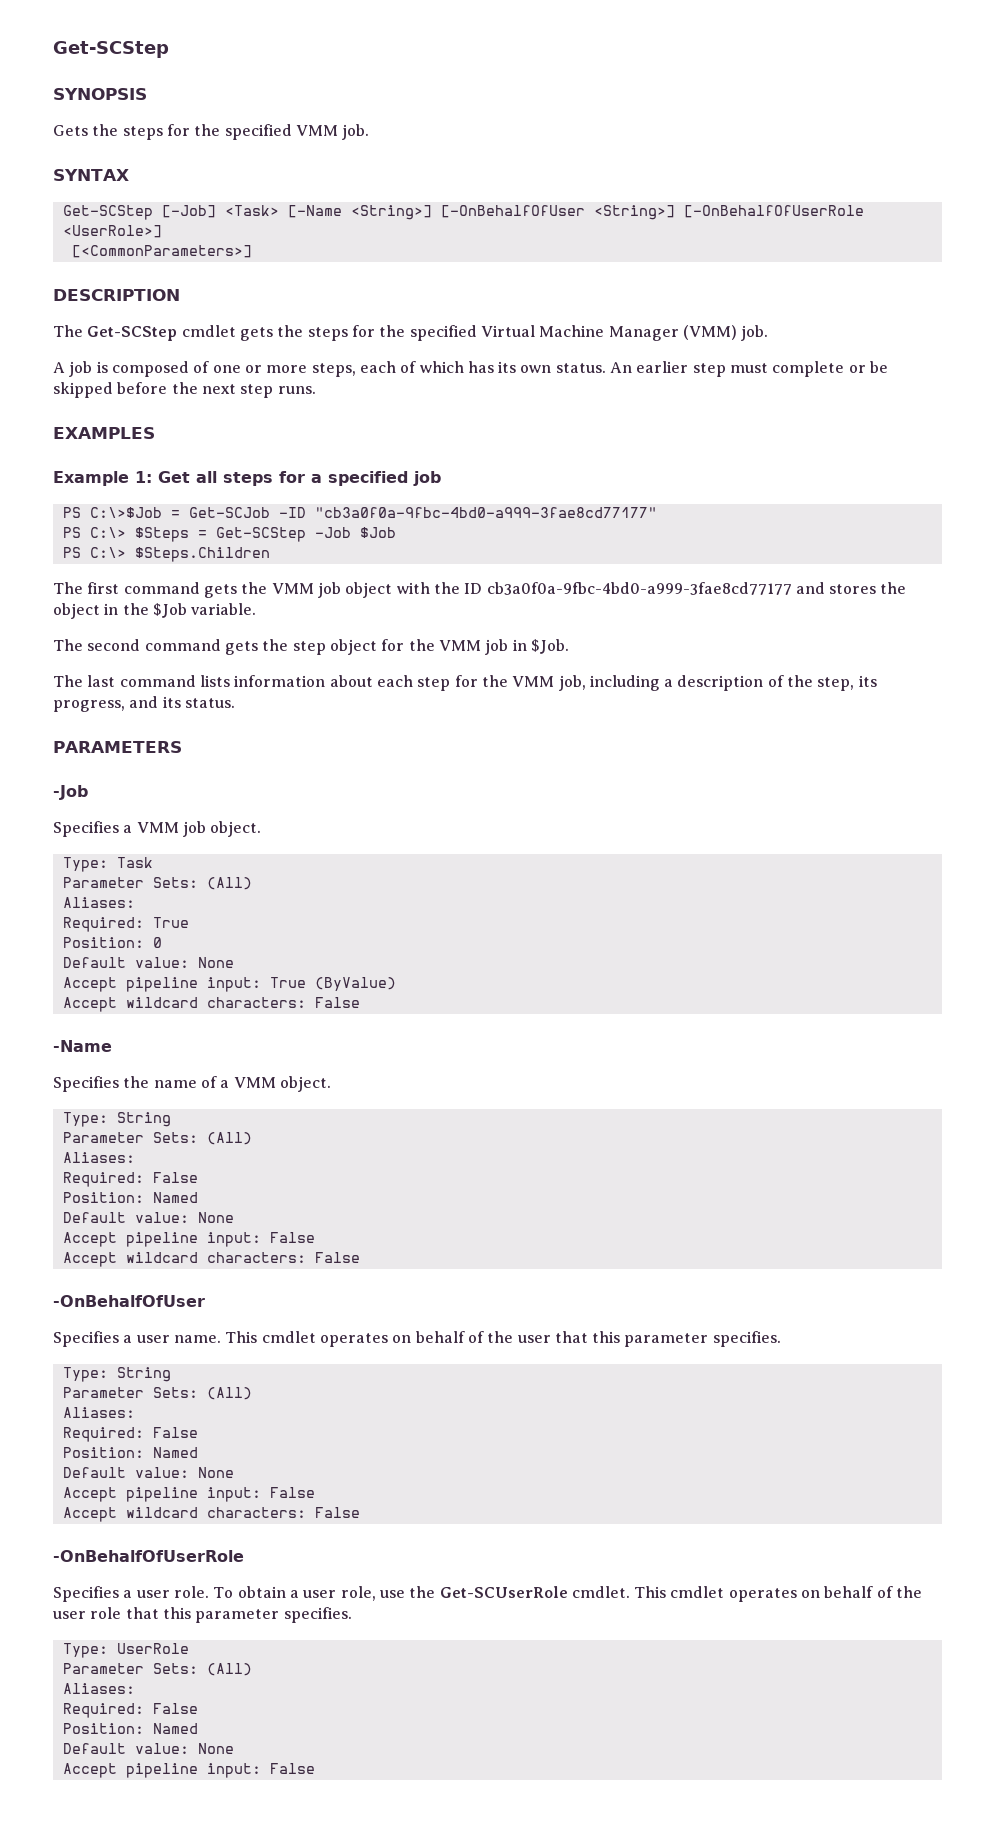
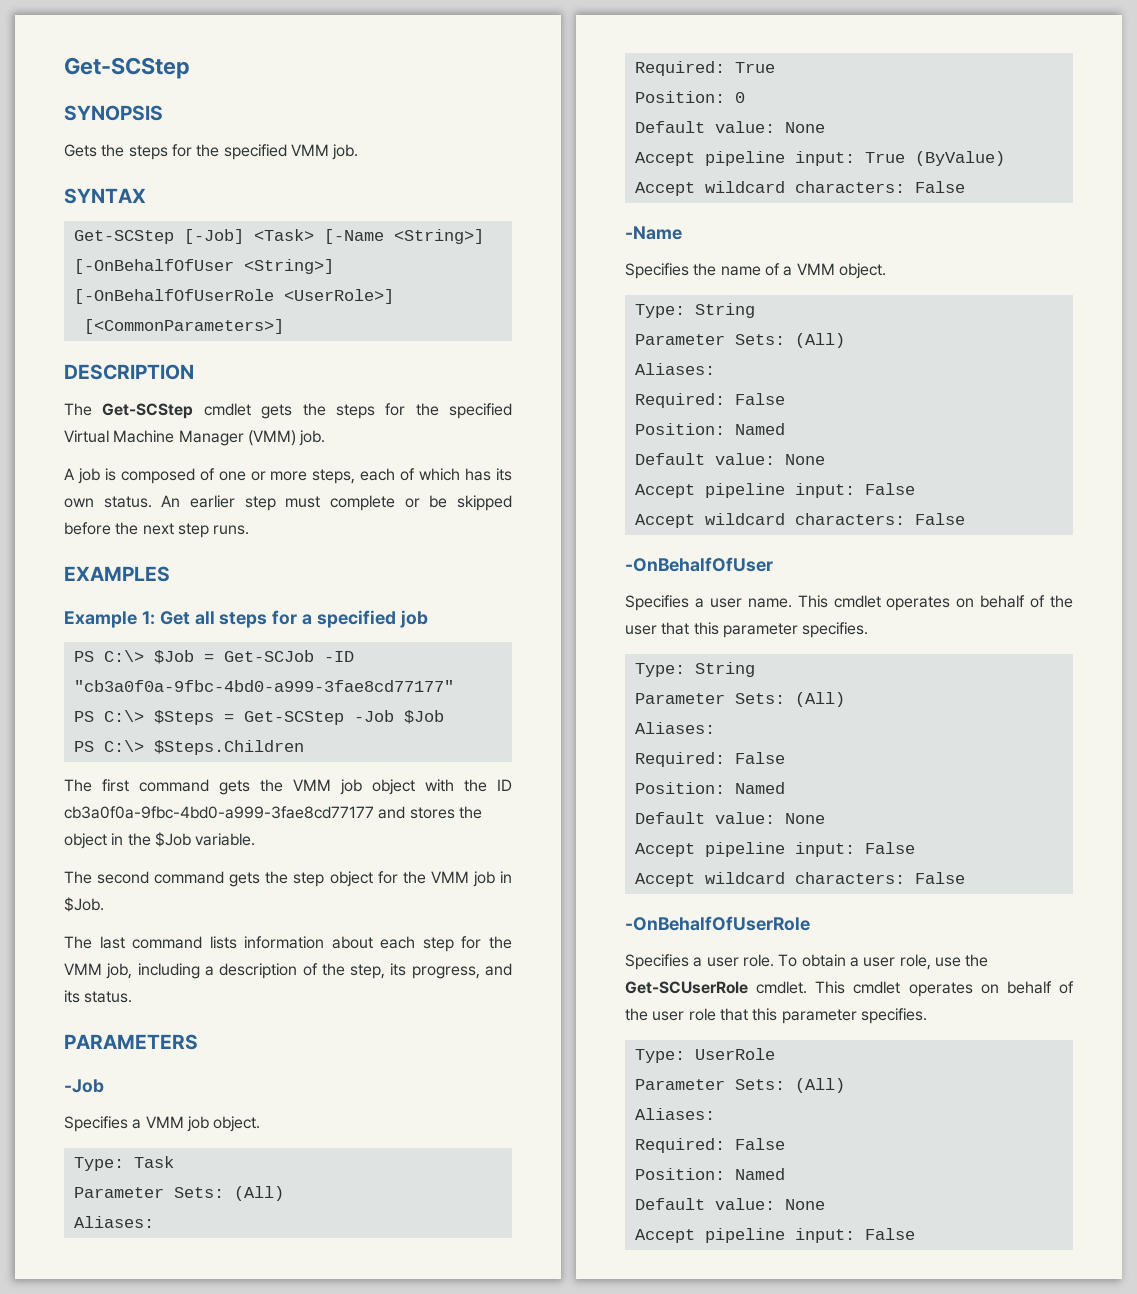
- PS C:\>$Job = Get-SCJob -ID "cb3a0f0a-9fbc-4bd0-a999-3fae8cd77177"
+ PS C:\> $Job = Get-SCJob -ID "cb3a0f0a-9fbc-4bd0-a999-3fae8cd77177"

